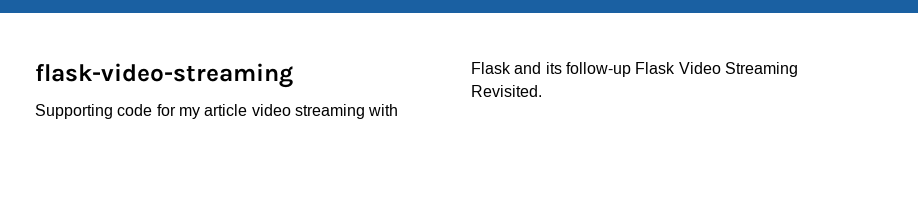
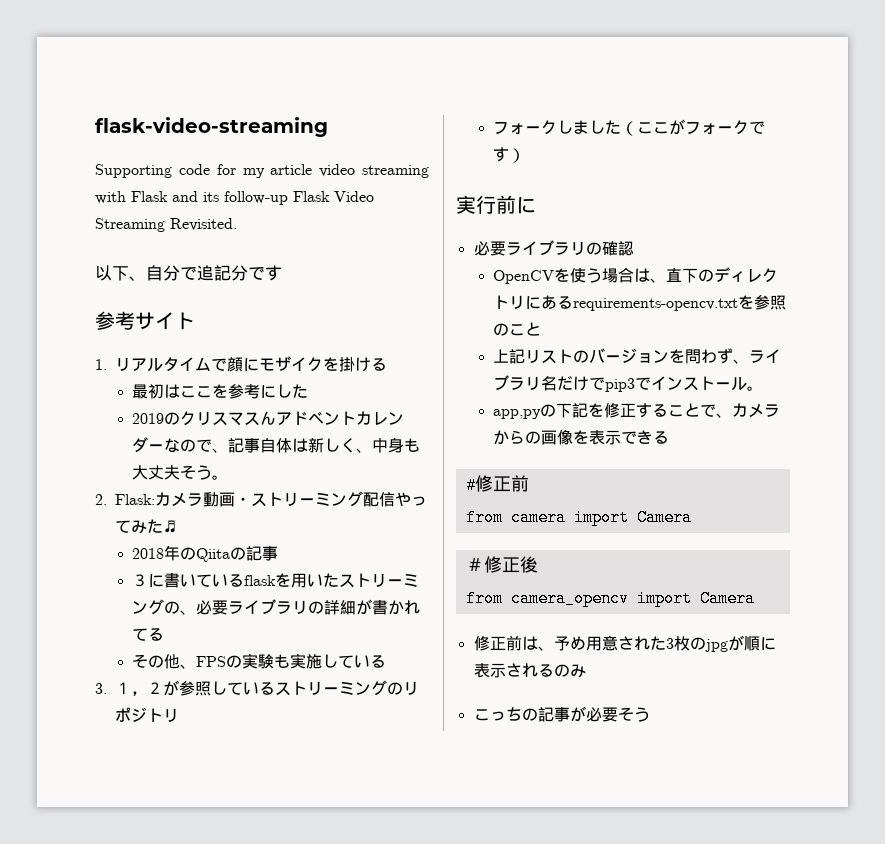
+ 以下、自分で追記分です
+ 参考サイト
+ 1.リアルタイムで顔にモザイクを掛ける
+ 最初はここを参考にした
+ 2019のクリスマスんアドベントカレンダーなので、記事自体は新しく、中身も大丈夫そう。
+ 2. Flask:カメラ動画・ストリーミング配信やってみた♬
+ 2018年のQiitaの記事
+ ３に書いているflaskを用いたストリーミングの、必要ライブラリの詳細が書かれてる
+ その他、FPSの実験も実施している
+ 3.１，２が参照しているストリーミングのリポジトリ
+ フォークしました（ここがフォークです）
+ 実行前に
+ 必要ライブラリの確認
+ OpenCVを使う場合は、直下のディレクトリにあるrequirements-opencv.txtを参照のこと
+ 上記リストのバージョンを問わず、ライブラリ名だけでpip3でインストール。
+ app,pyの下記を修正することで、カメラからの画像を表示できる
+ #修正前
+ from camera import Camera
+ ＃修正後
+ from camera_opencv import Camera
+ 修正前は、予め用意された3枚のjpgが順に表示されるのみ
+ こっちの記事が必要そう

